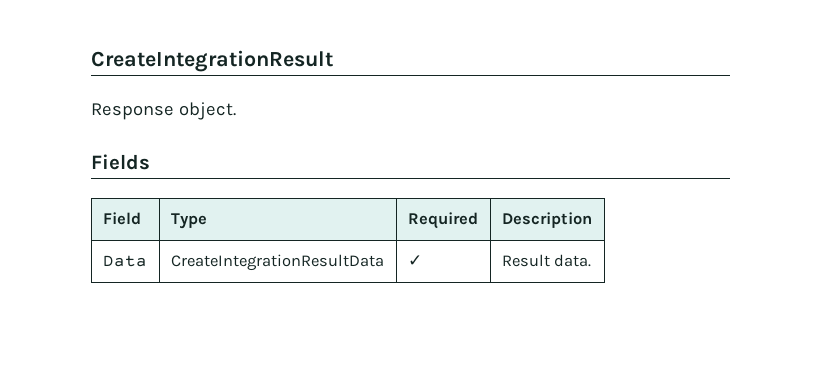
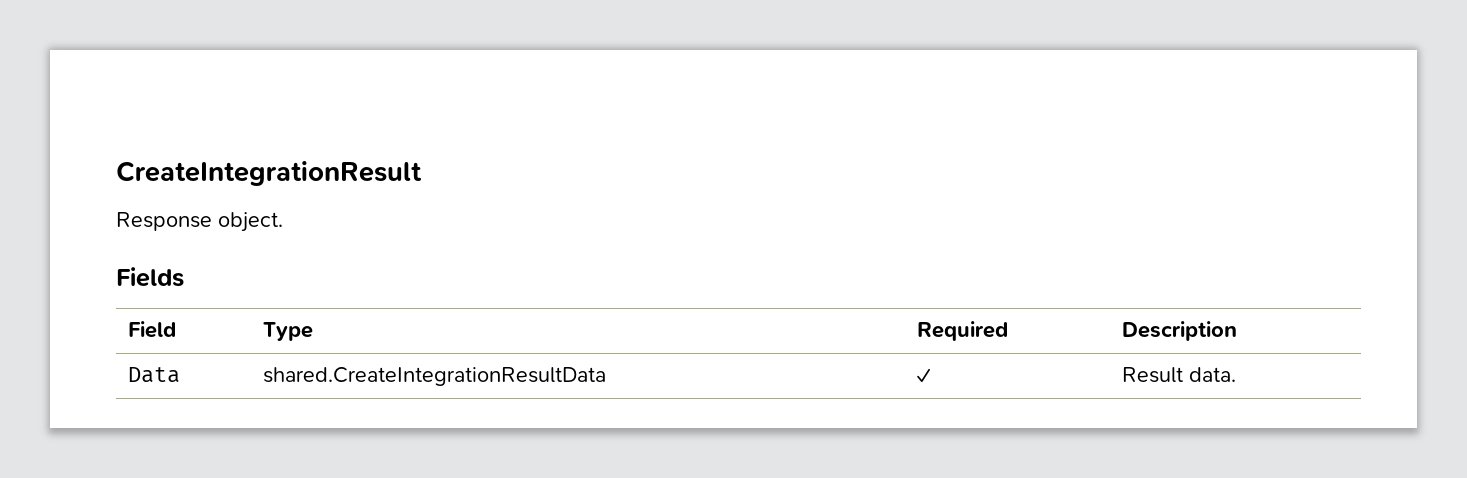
- Data | CreateIntegrationResultData | ✓ | Result data.
+ Data | shared.CreateIntegrationResultData | ✓ | Result data.

